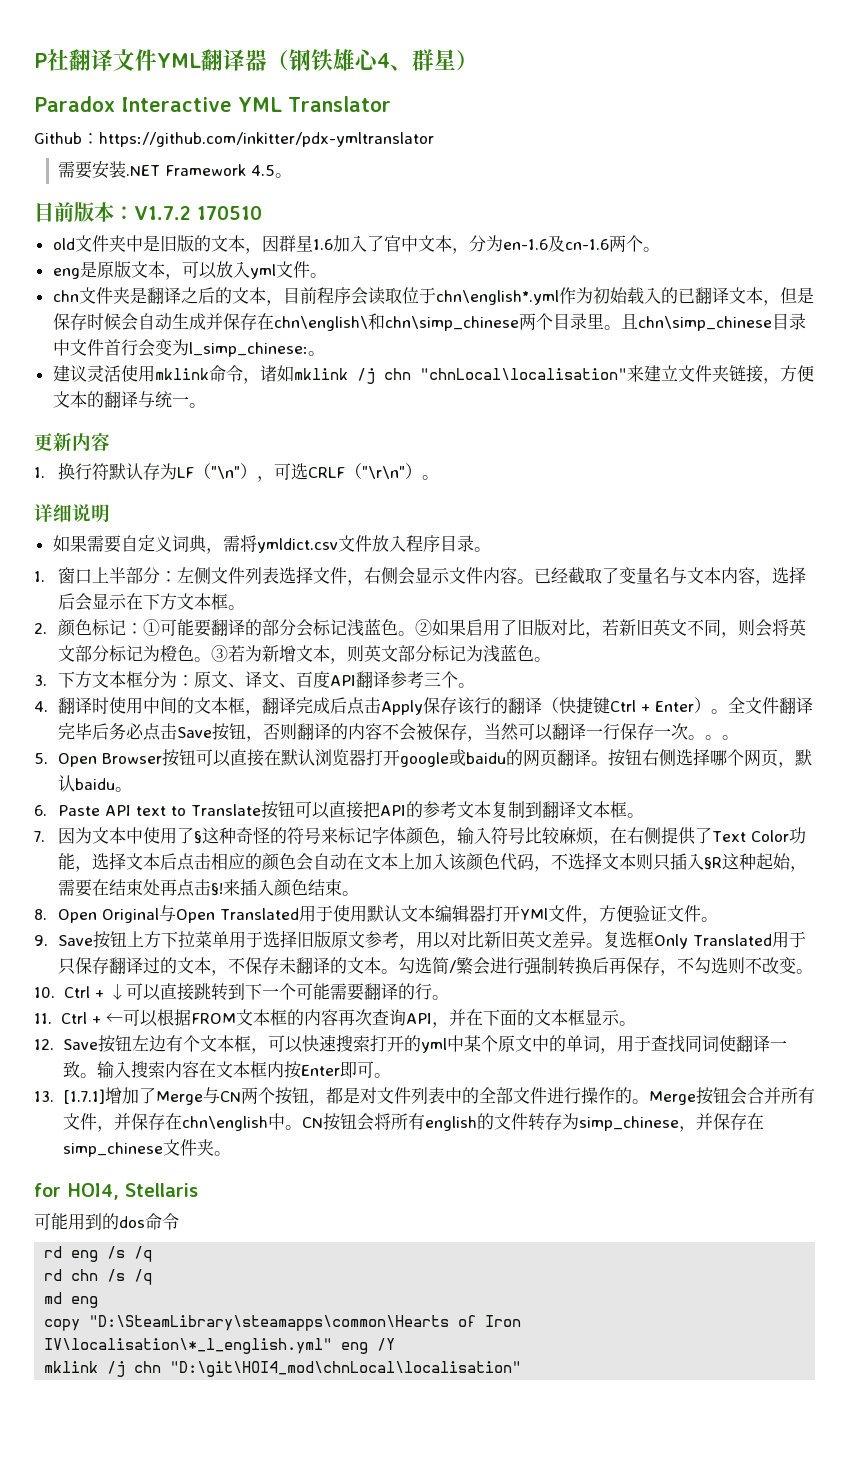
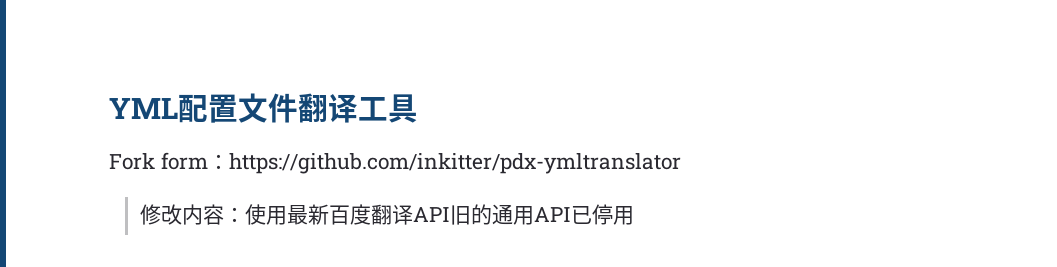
- P社翻译文件YML翻译器（钢铁雄心4、群星）
- Paradox Interactive YML Translator
- Github：https://github.com/inkitter/pdx-ymltranslator
- 需要安装.NET Framework 4.5。
- 目前版本：V1.7.2 170510
- old文件夹中是旧版的文本，因群星1.6加入了官中文本，分为en-1.6及cn-1.6两个。
- eng是原版文本，可以放入yml文件。
- chn文件夹是翻译之后的文本，目前程序会读取位于chn\english*.yml作为初始载入的已翻译文本，但是保存时候会自动生成并保存在chn\english\和chn\simp_chinese两个目录里。且chn\simp_chinese目录中文件首行会变为l_simp_chinese:。
- 建议灵活使用mklink命令，诸如mklink /j chn "chnLocal\localisation"来建立文件夹链接，方便文本的翻译与统一。
- 更新内容
- 1.换行符默认存为LF（"\n"），可选CRLF（"\r\n"）。
- 详细说明
- 如果需要自定义词典，需将ymldict.csv文件放入程序目录。
- 1.窗口上半部分：左侧文件列表选择文件，右侧会显示文件内容。已经截取了变量名与文本内容，选择后会显示在下方文本框。
- 2.颜色标记：①可能要翻译的部分会标记浅蓝色。②如果启用了旧版对比，若新旧英文不同，则会将英文部分标记为橙色。③若为新增文本，则英文部分标记为浅蓝色。
- 3.下方文本框分为：原文、译文、百度API翻译参考三个。
- 4.翻译时使用中间的文本框，翻译完成后点击Apply保存该行的翻译（快捷键Ctrl + Enter）。全文件翻译完毕后务必点击Save按钮，否则翻译的内容不会被保存，当然可以翻译一行保存一次。。。
- 5. Open Browser按钮可以直接在默认浏览器打开google或baidu的网页翻译。按钮右侧选择哪个网页，默认baidu。
- 6. Paste API text to Translate按钮可以直接把API的参考文本复制到翻译文本框。
- 7.因为文本中使用了§这种奇怪的符号来标记字体颜色，输入符号比较麻烦，在右侧提供了Text Color功能，选择文本后点击相应的颜色会自动在文本上加入该颜色代码，不选择文本则只插入§R这种起始，需要在结束处再点击§!来插入颜色结束。
- 8. Open Original与Open Translated用于使用默认文本编辑器打开YMl文件，方便验证文件。
- 9. Save按钮上方下拉菜单用于选择旧版原文参考，用以对比新旧英文差异。复选框Only Translated用于只保存翻译过的文本，不保存未翻译的文本。勾选简/繁会进行强制转换后再保存，不勾选则不改变。
- 10. Ctrl + ↓可以直接跳转到下一个可能需要翻译的行。
- 11. Ctrl + ←可以根据FROM文本框的内容再次查询API，并在下面的文本框显示。
- 12. Save按钮左边有个文本框，可以快速搜索打开的yml中某个原文中的单词，用于查找同词使翻译一致。输入搜索内容在文本框内按Enter即可。
- 13. [1.7.1]增加了Merge与CN两个按钮，都是对文件列表中的全部文件进行操作的。Merge按钮会合并所有文件，并保存在chn\english中。CN按钮会将所有english的文件转存为simp_chinese，并保存在simp_chinese文件夹。
- for HOI4, Stellaris
- 可能用到的dos命令
- rd eng /s /q
- rd chn /s /q
- md eng
- copy "D:\SteamLibrary\steamapps\common\Hearts of Iron IV\localisation\*_l_english.yml" eng /Y
- mklink /j chn "D:\git\HOI4_mod\chnLocal\localisation"
+ YML配置文件翻译工具
+ Fork form：https://github.com/inkitter/pdx-ymltranslator
+ 修改内容：使用最新百度翻译API旧的通用API已停用

